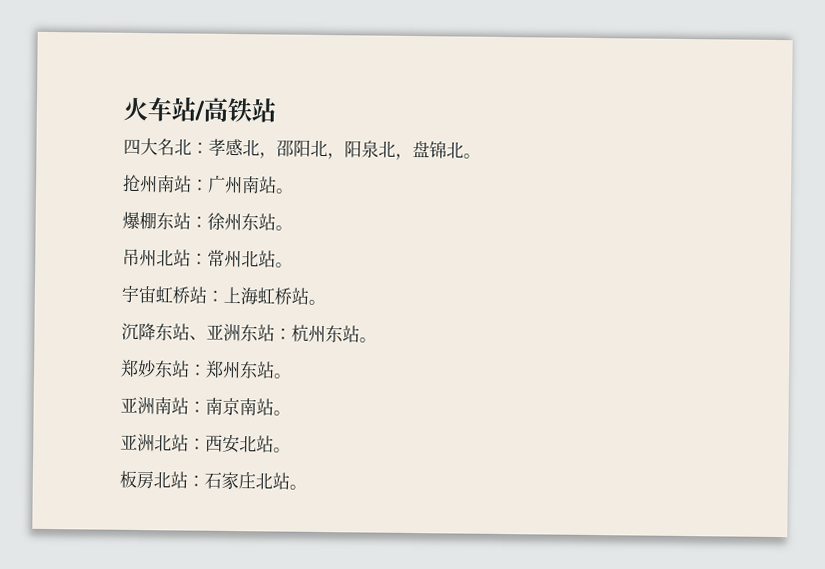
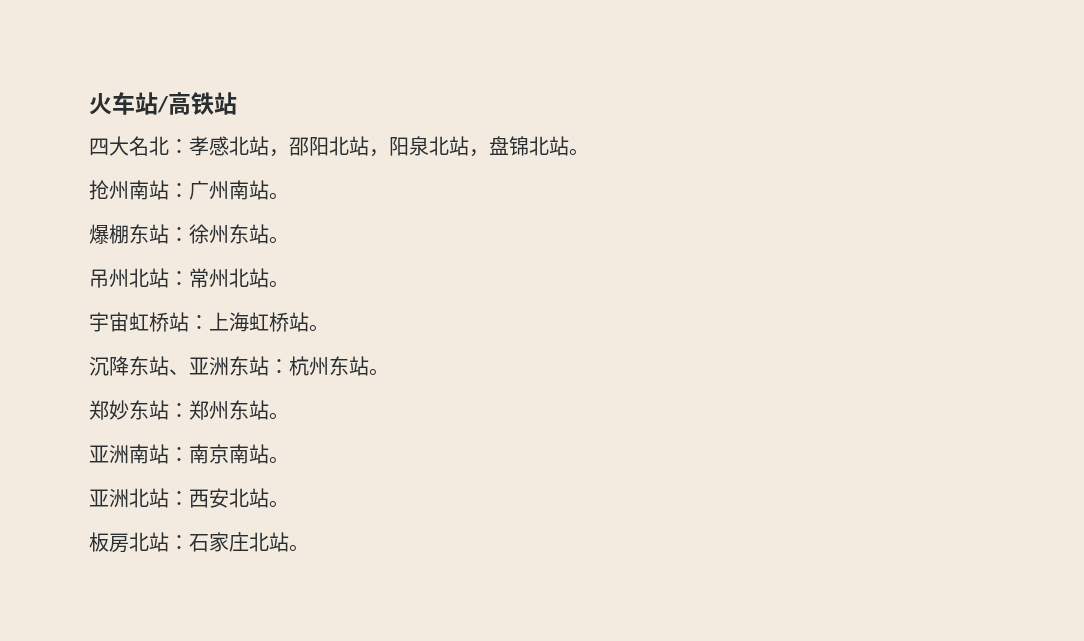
- 四大名北：孝感北，邵阳北，阳泉北，盘锦北。
+ 四大名北：孝感北站，邵阳北站，阳泉北站，盘锦北站。

